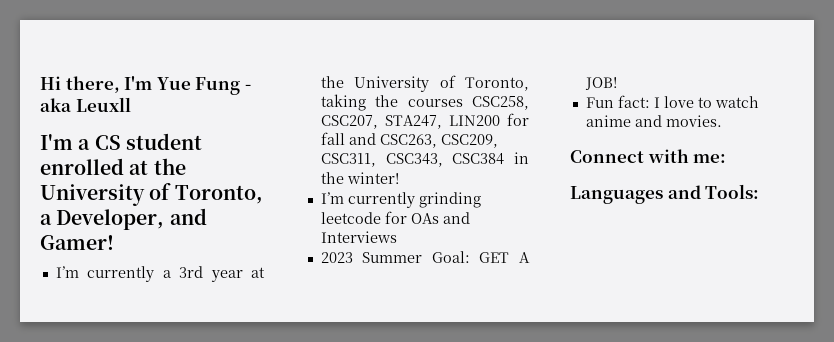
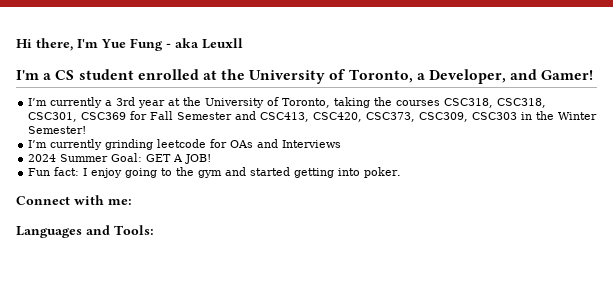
- I’m currently a 3rd year at the University of Toronto, taking the courses CSC258, CSC207, STA247, LIN200 for fall and CSC263, CSC209, CSC311, CSC343, CSC384 in the winter!
+ I’m currently a 3rd year at the University of Toronto, taking the courses CSC318, CSC318, CSC301, CSC369 for Fall Semester and CSC413, CSC420, CSC373, CSC309, CSC303 in the Winter Semester!
- 2023 Summer Goal: GET A JOB!
+ 2024 Summer Goal: GET A JOB!
- Fun fact: I love to watch anime and movies.
+ Fun fact: I enjoy going to the gym and started getting into poker.

